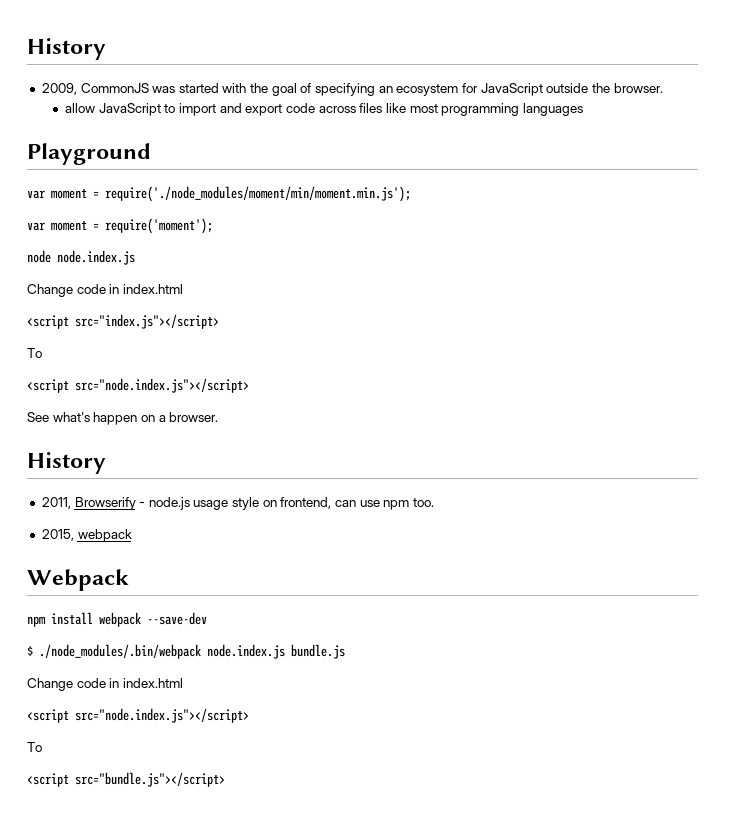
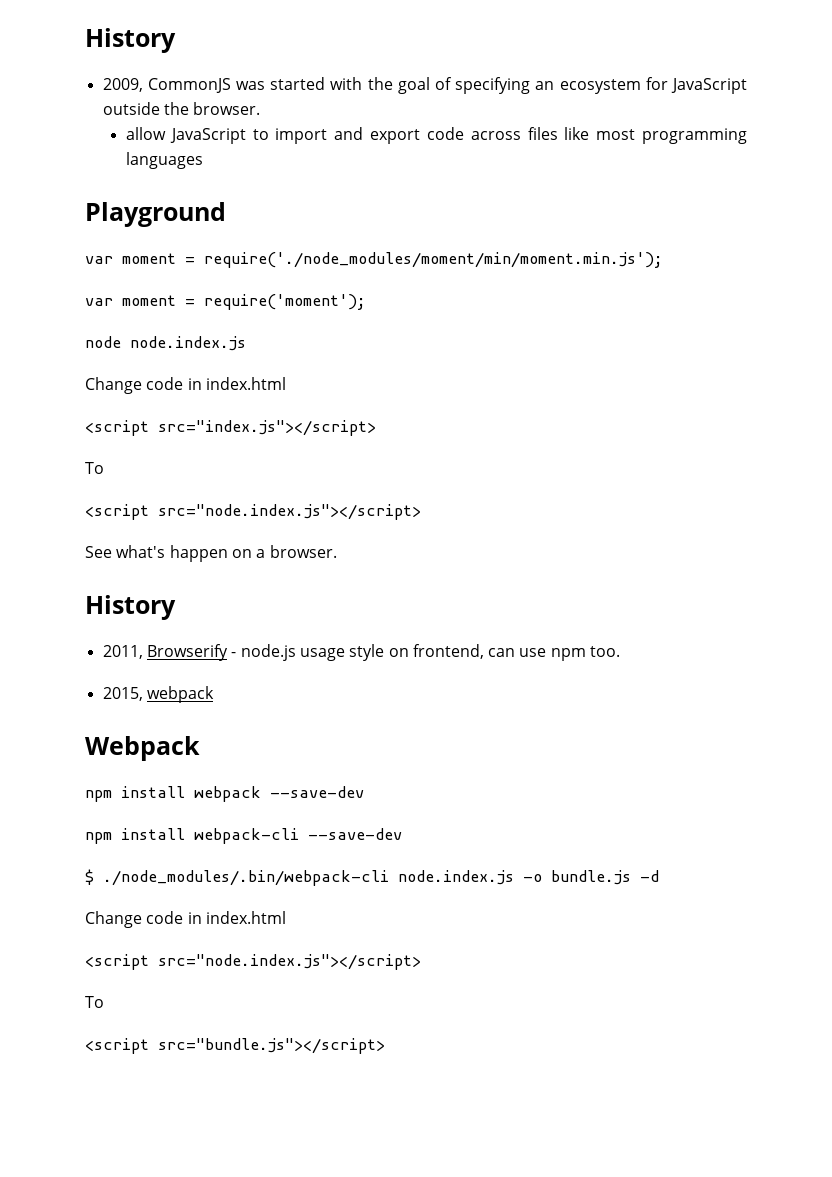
- $ ./node_modules/.bin/webpack node.index.js bundle.js
+ npm install webpack-cli --save-dev
+ $ ./node_modules/.bin/webpack-cli node.index.js -o bundle.js -d

